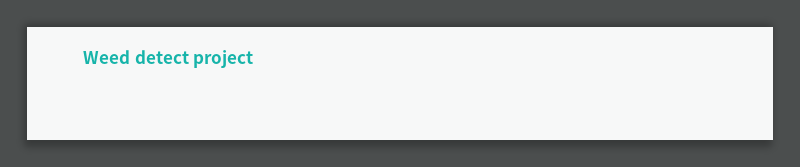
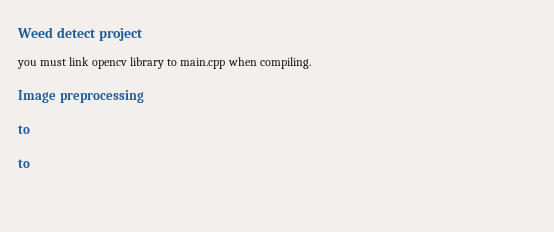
+ you must link opencv library to main.cpp when compiling.
+ Image preprocessing
+ to
+ to

